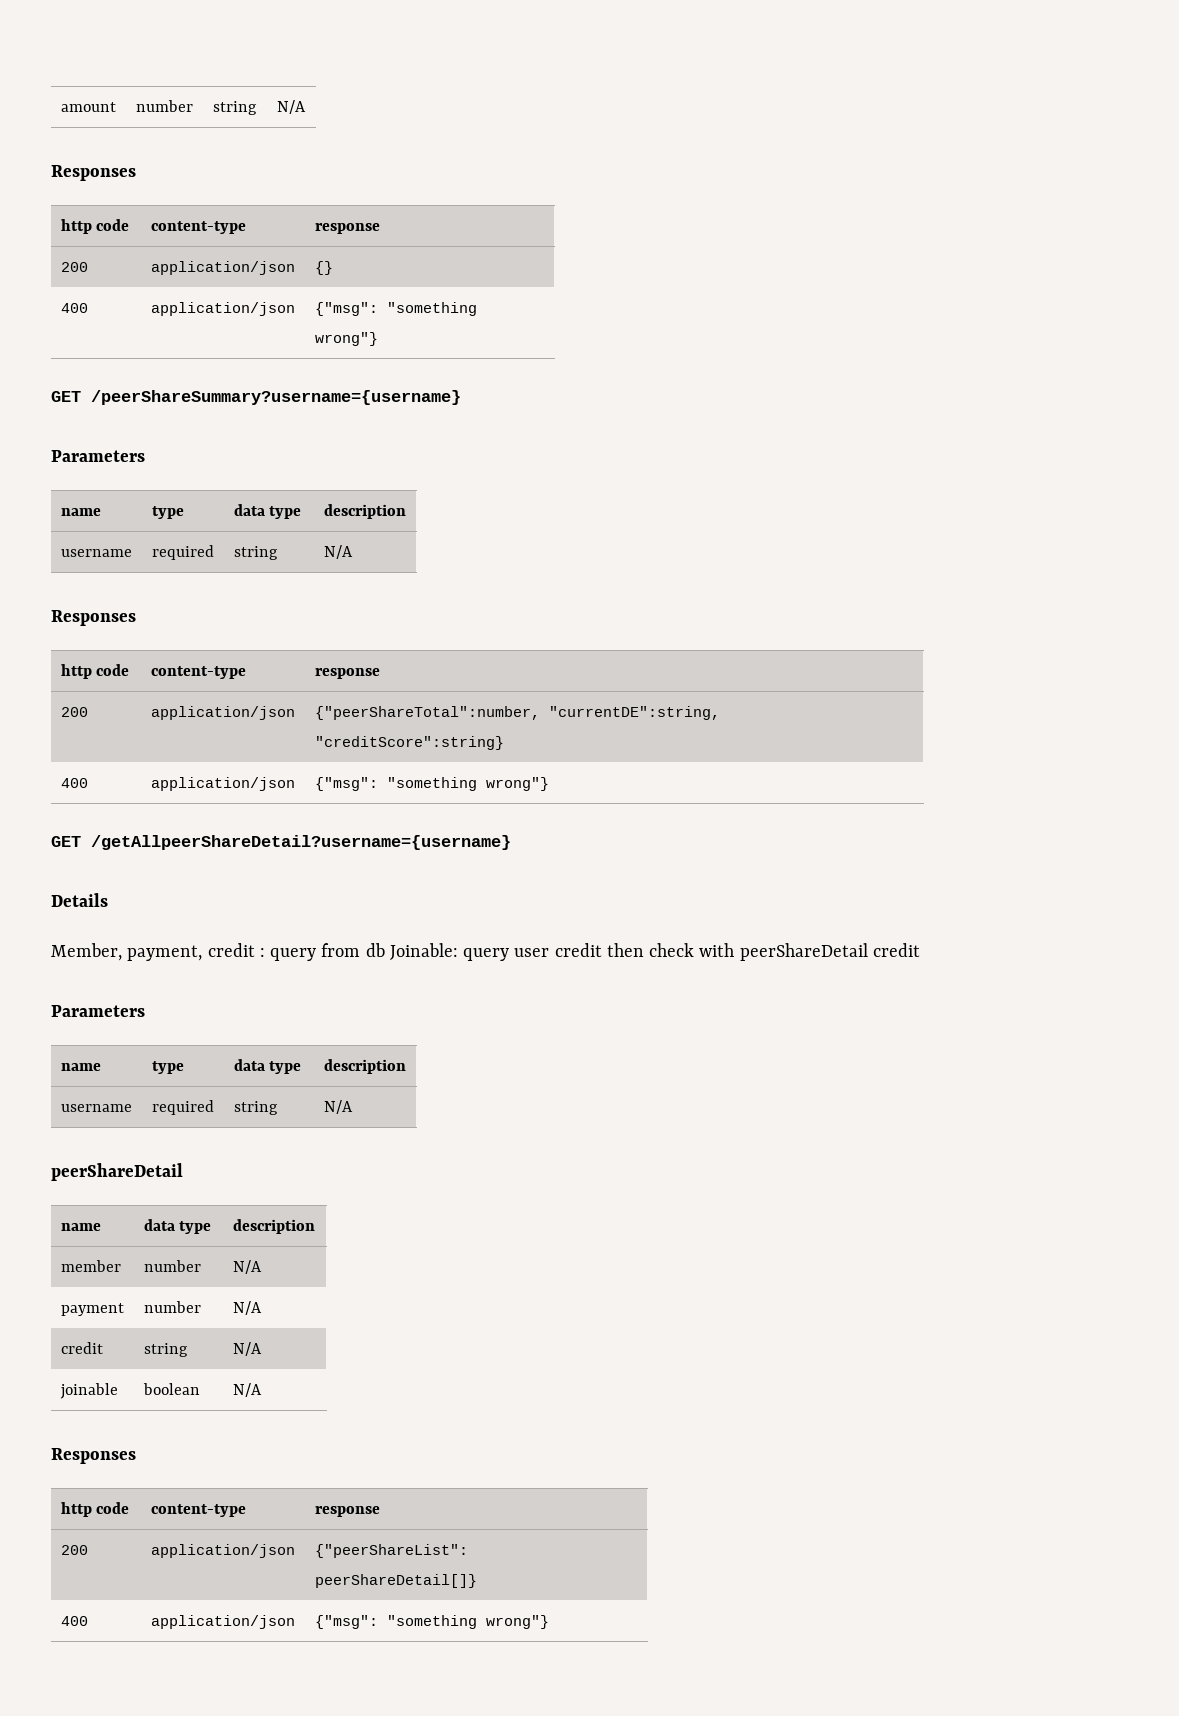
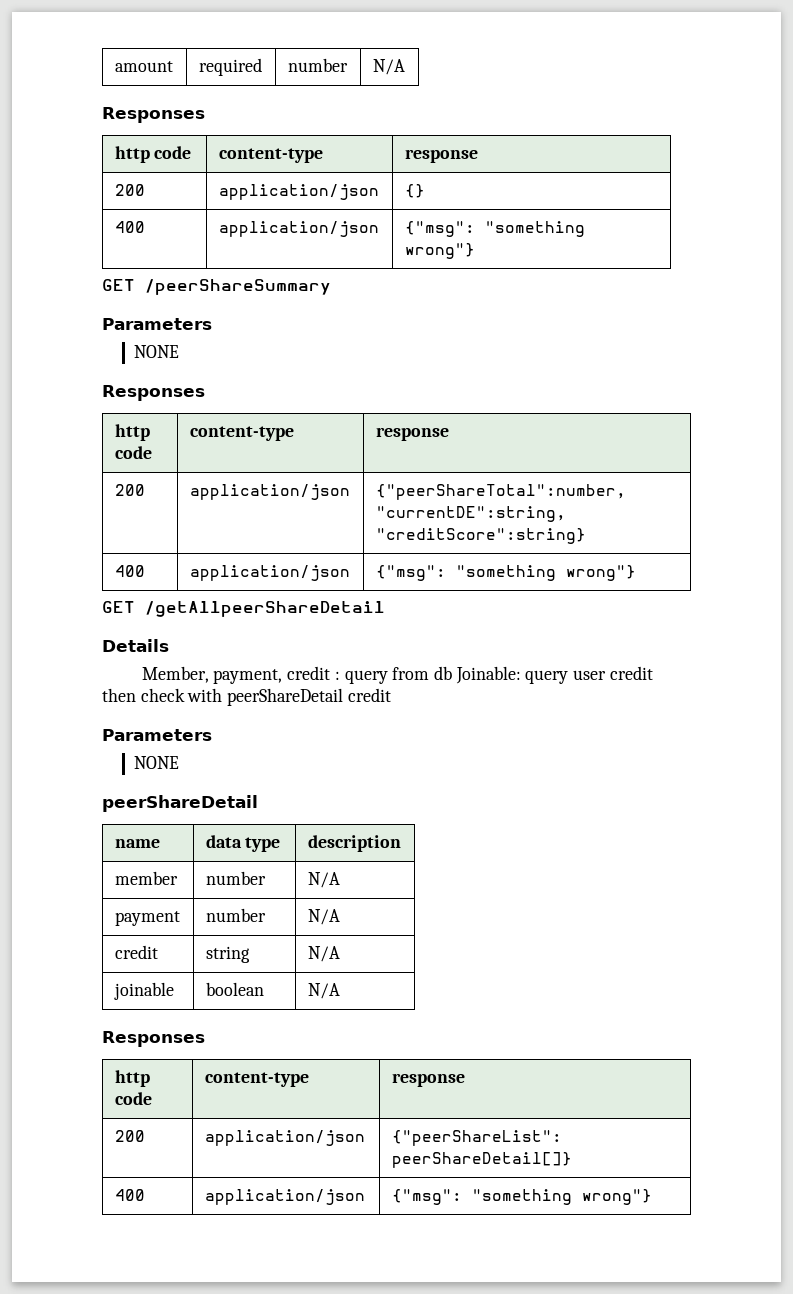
- amount | number | string | N/A
+ amount | required | number | N/A
- GET /peerShareSummary?username={username}
+ GET /peerShareSummary
  Parameters
- name | type | data type | description
- username | required | string | N/A
+ NONE
- GET /getAllpeerShareDetail?username={username}
+ GET /getAllpeerShareDetail
  Member, payment, credit : query from db Joinable: query user credit then check with peerShareDetail credit
  Parameters
- name | type | data type | description
- username | required | string | N/A
+ NONE

